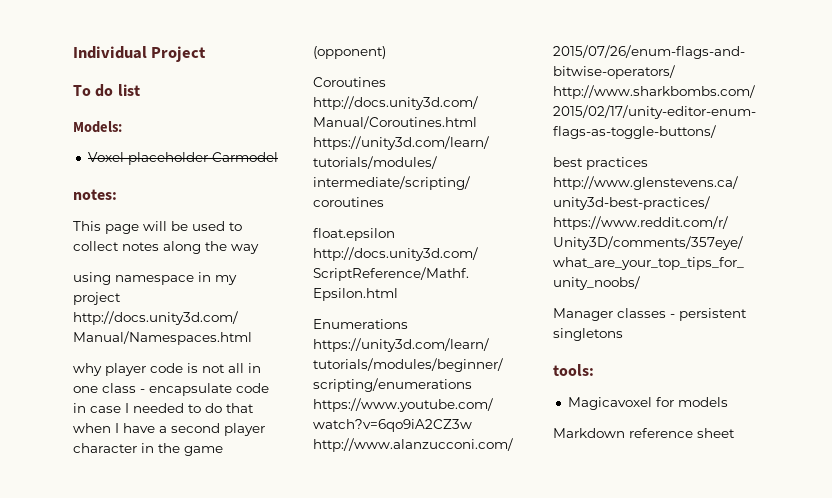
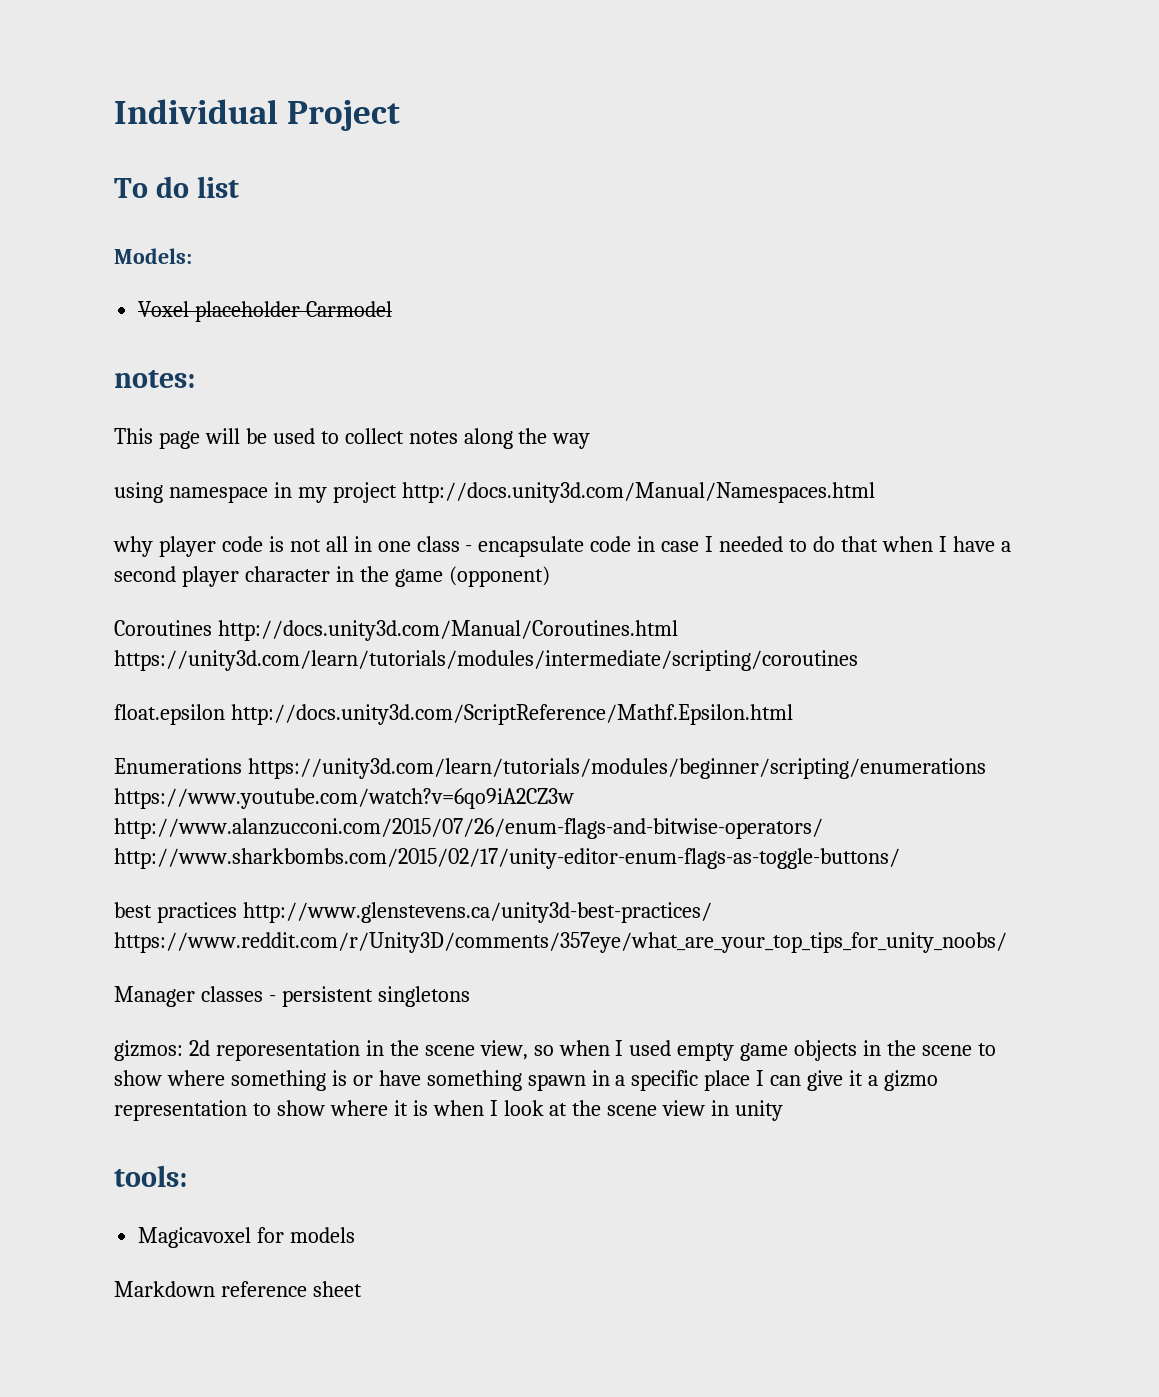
+ gizmos: 2d reporesentation in the scene view, so when I used empty game objects in the scene to show where something is or have something spawn in a specific place I can give it a gizmo representation to show where it is when I look at the scene view in unity

